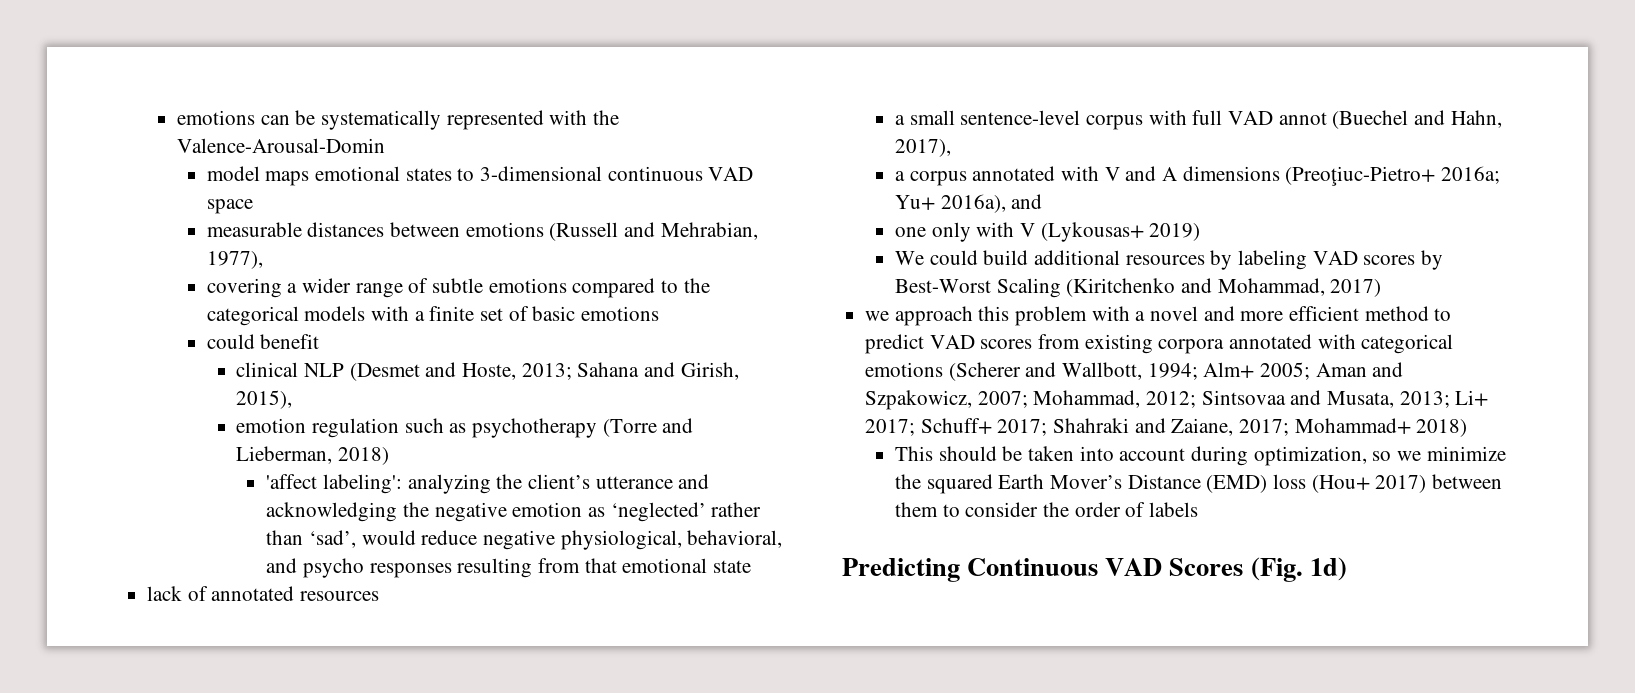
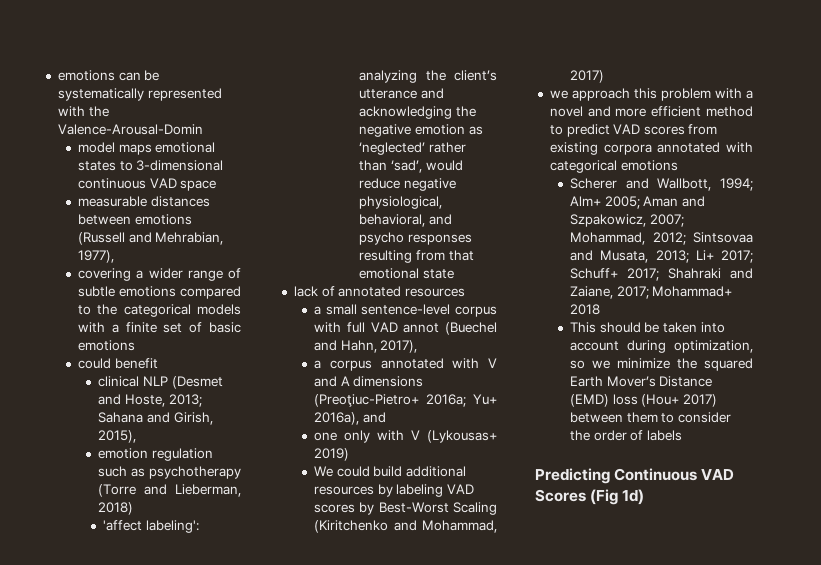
- we approach this problem with a novel and more efficient method to predict VAD scores from existing corpora annotated with categorical emotions (Scherer and Wallbott, 1994; Alm+ 2005; Aman and Szpakowicz, 2007; Mohammad, 2012; Sintsovaa and Musata, 2013; Li+ 2017; Schuff+ 2017; Shahraki and Zaiane, 2017; Mohammad+ 2018)
+ we approach this problem with a novel and more efficient method to predict VAD scores from existing corpora annotated with categorical emotions
+ Scherer and Wallbott, 1994; Alm+ 2005; Aman and Szpakowicz, 2007; Mohammad, 2012; Sintsovaa and Musata, 2013; Li+ 2017; Schuff+ 2017; Shahraki and Zaiane, 2017; Mohammad+ 2018
- Predicting Continuous VAD Scores (Fig. 1d)
+ Predicting Continuous VAD Scores (Fig 1d)

